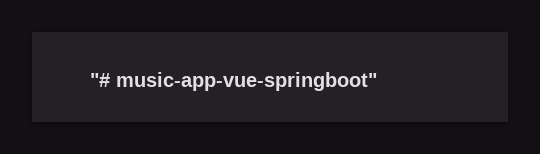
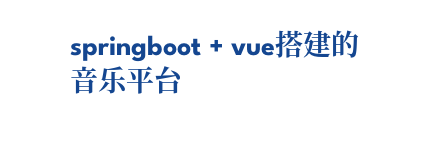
- "# music-app-vue-springboot"
+ springboot + vue搭建的音乐平台

